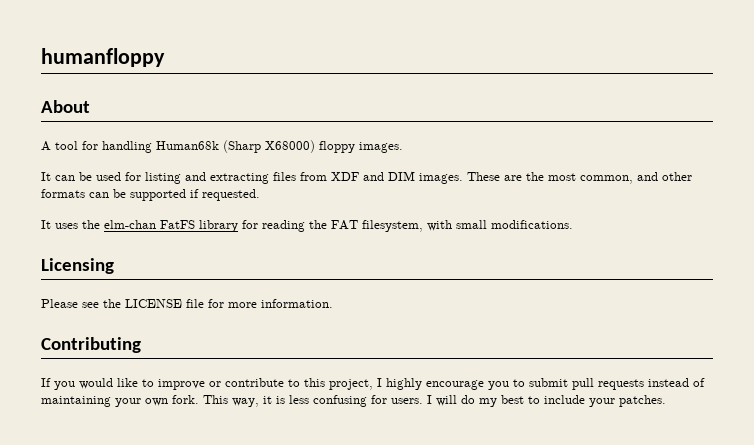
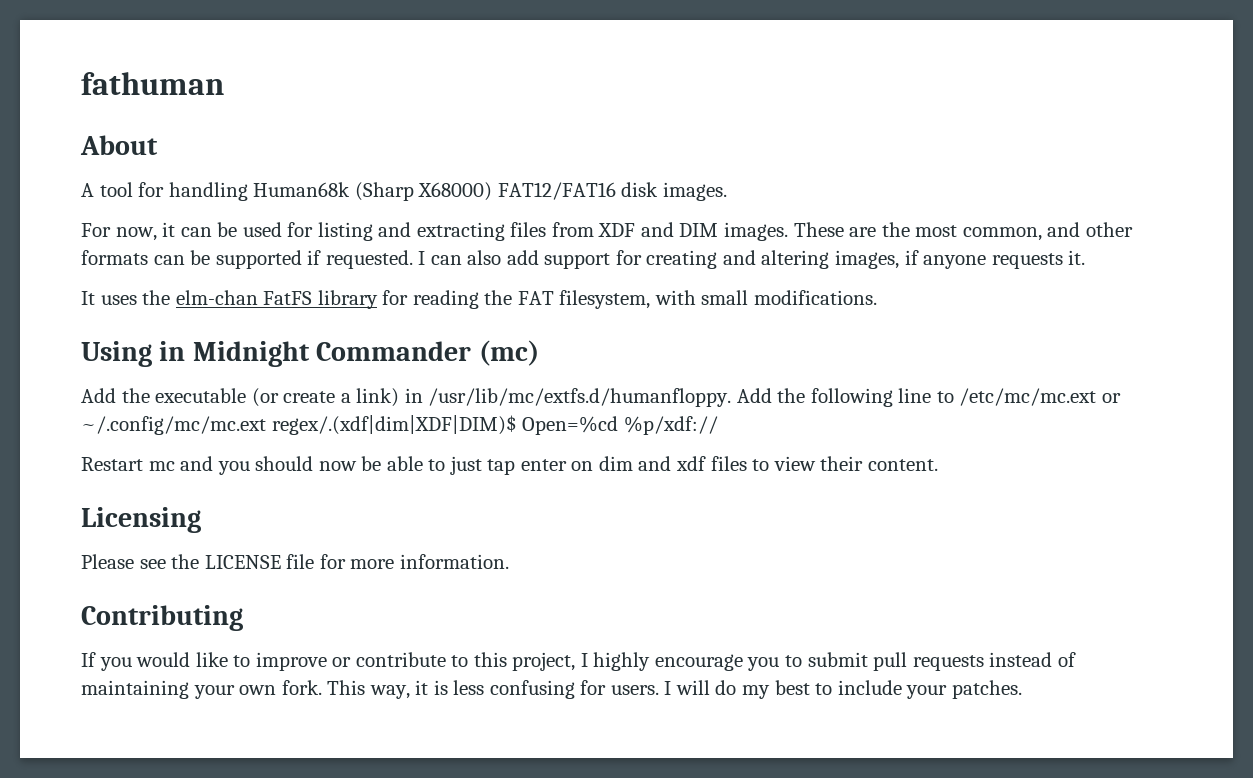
- humanfloppy
+ fathuman
- A tool for handling Human68k (Sharp X68000) floppy images.
+ A tool for handling Human68k (Sharp X68000) FAT12/FAT16 disk images.
- It can be used for listing and extracting files from XDF and DIM images.
+ For now, it can be used for listing and extracting files from XDF and DIM images.
+ I can also add support for creating and altering images, if anyone requests it.
+ Using in Midnight Commander (mc)
+ Add the executable (or create a link) in /usr/lib/mc/extfs.d/humanfloppy. Add the following line to /etc/mc/mc.ext or ~/.config/mc/mc.ext regex/.(xdf|dim|XDF|DIM)$ Open=%cd %p/xdf://
+ Restart mc and you should now be able to just tap enter on dim and xdf files to view their content.

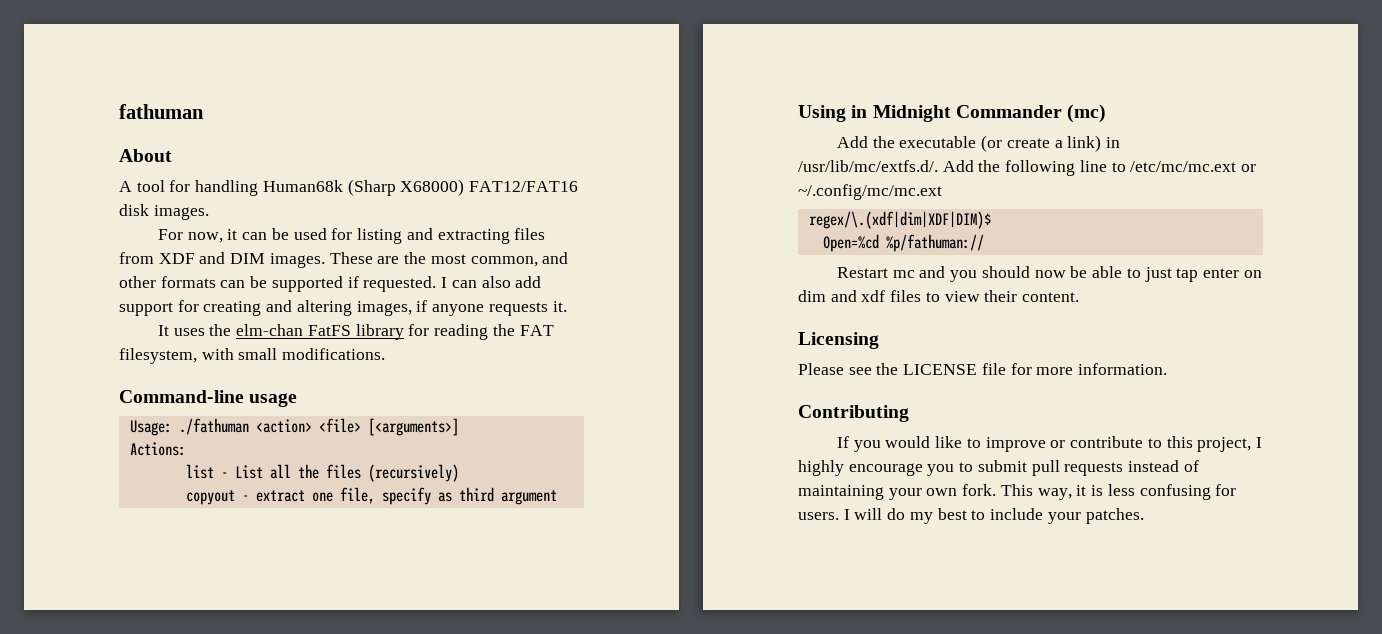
+ Command-line usage
+ Usage: ./fathuman <action> <file> [<arguments>]
+ Actions:
+ list - List all the files (recursively)
+ copyout - extract one file, specify as third argument
- Add the executable (or create a link) in /usr/lib/mc/extfs.d/humanfloppy. Add the following line to /etc/mc/mc.ext or ~/.config/mc/mc.ext regex/.(xdf|dim|XDF|DIM)$ Open=%cd %p/xdf://
+ Add the executable (or create a link) in /usr/lib/mc/extfs.d/. Add the following line to /etc/mc/mc.ext or ~/.config/mc/mc.ext
+ regex/\.(xdf|dim|XDF|DIM)$
+ Open=%cd %p/fathuman://

